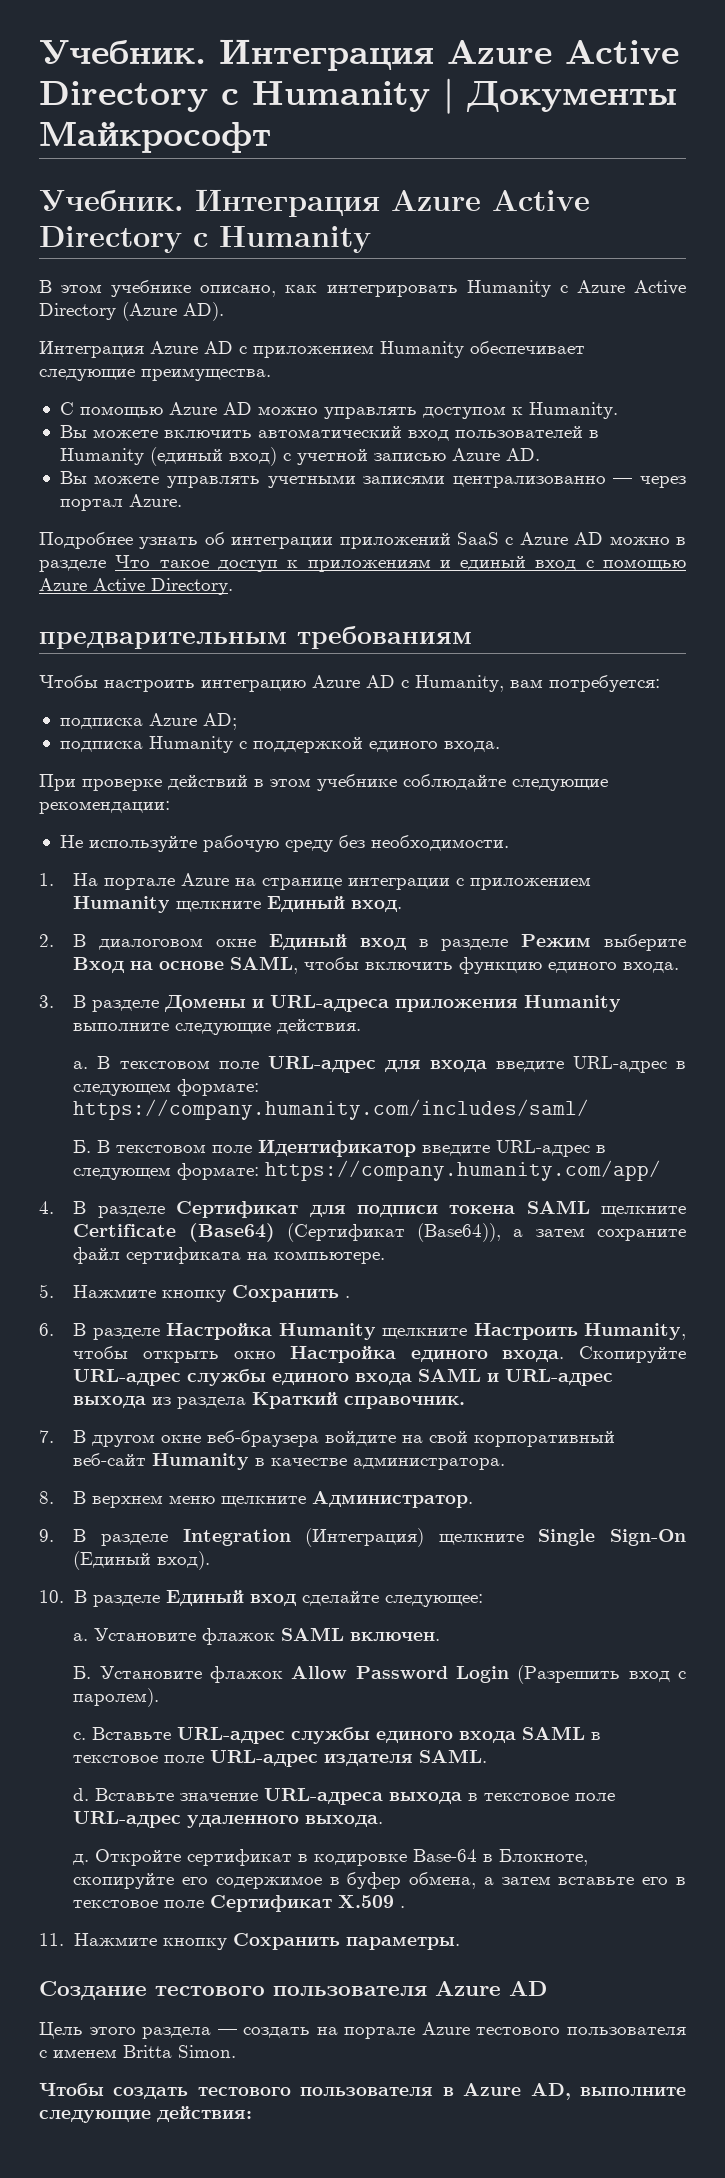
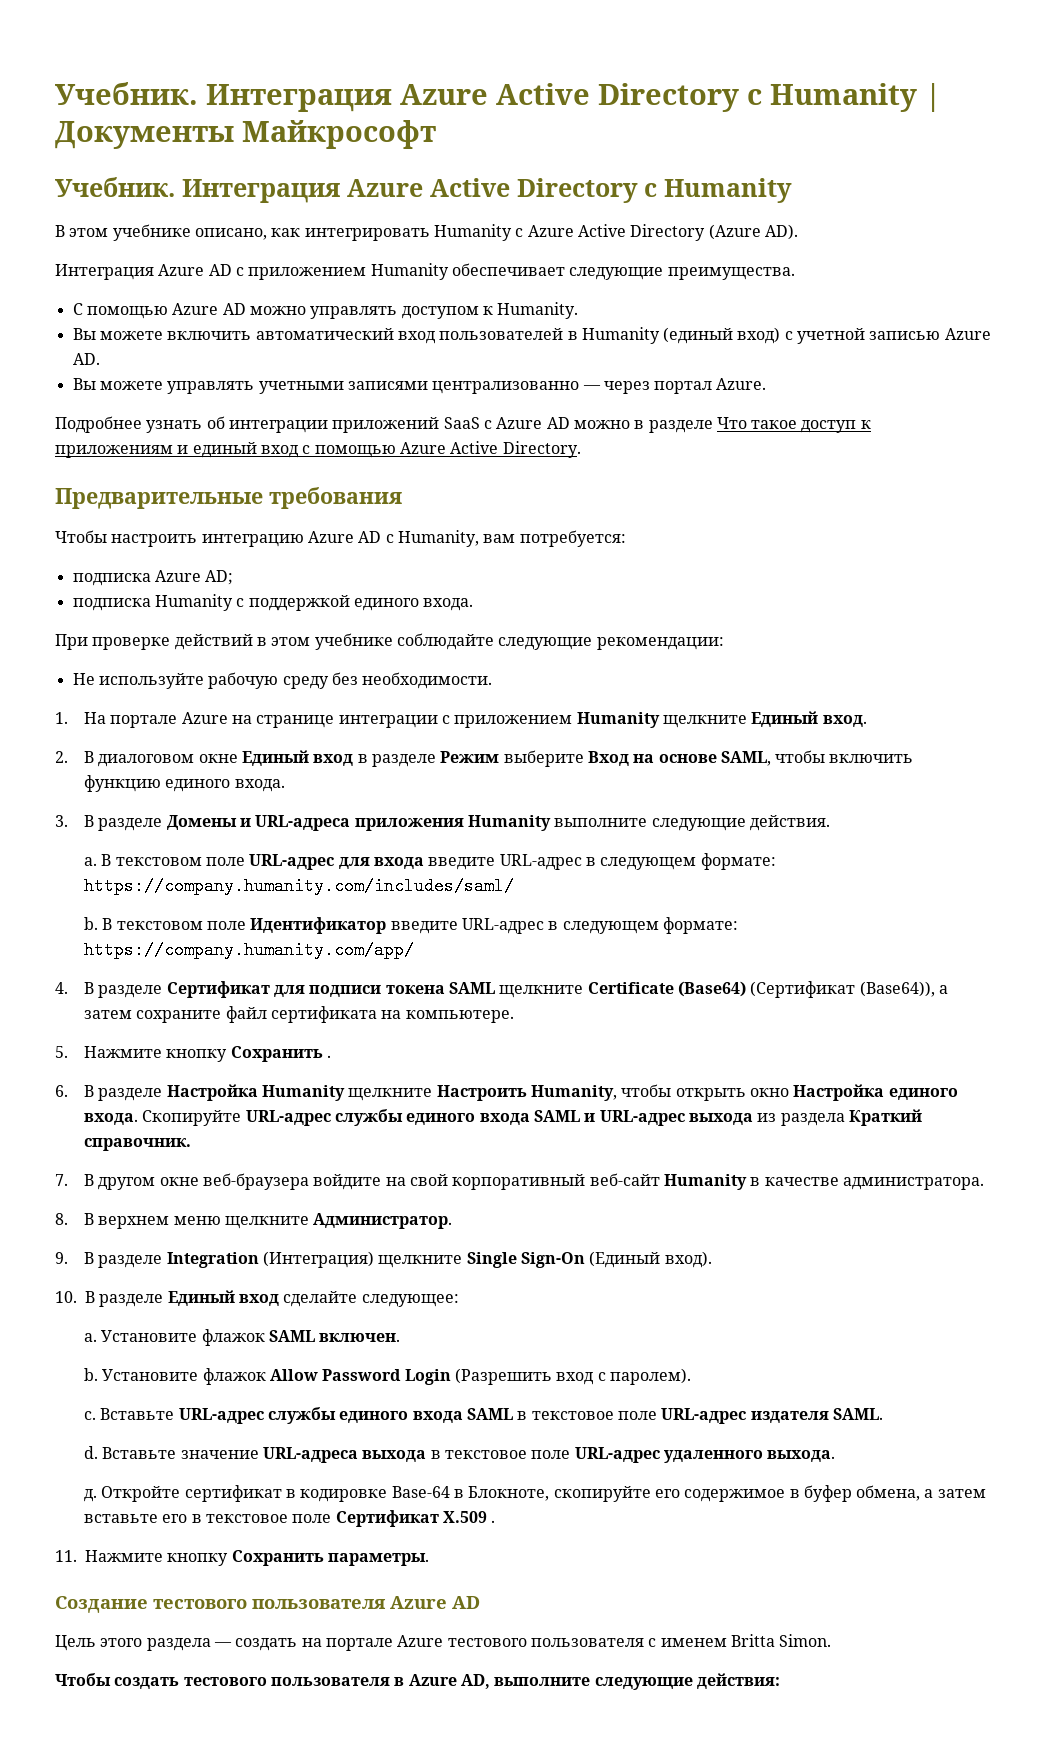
- предварительным требованиям
+ Предварительные требования
- Б. В текстовом поле Идентификатор введите URL-адрес в следующем формате: https://company.humanity.com/app/
+ b. В текстовом поле Идентификатор введите URL-адрес в следующем формате: https://company.humanity.com/app/
- Б. Установите флажок Allow Password Login (Разрешить вход с паролем).
+ b. Установите флажок Allow Password Login (Разрешить вход с паролем).

